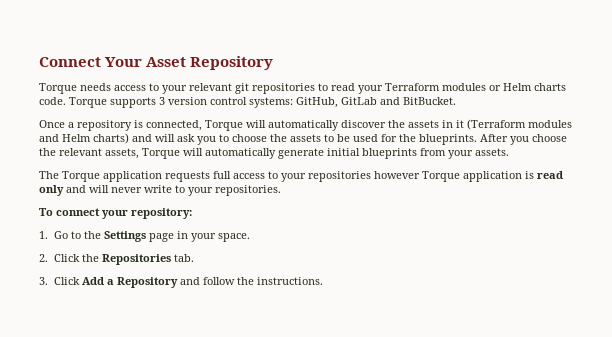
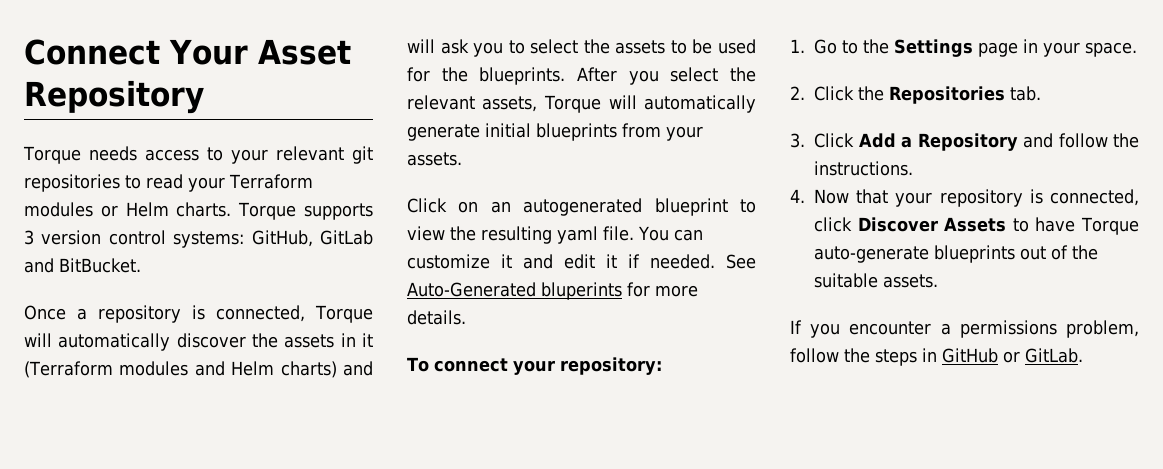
- Torque needs access to your relevant git repositories to read your Terraform modules or Helm charts code.
+ Torque needs access to your relevant git repositories to read your Terraform modules or Helm charts.
- Once a repository is connected, Torque will automatically discover the assets in it (Terraform modules and Helm charts) and will ask you to choose the assets to be used for the blueprints.
+ Once a repository is connected, Torque will automatically discover the assets in it (Terraform modules and Helm charts) and will ask you to select the assets to be used for the blueprints.
- After you choose the relevant assets, Torque will automatically generate initial blueprints from your assets.
+ After you select the relevant assets, Torque will automatically generate initial blueprints from your assets.
- The Torque application requests full access to your repositories however Torque application is read only and will never write to your repositories.
+ Click on an autogenerated blueprint to view the resulting yaml file. You can customize it and edit it if needed. See Auto-Generated bluperints for more details.
+ 4. Now that your repository is connected, click Discover Assets to have Torque auto-generate blueprints out of the suitable assets.
+ If you encounter a permissions problem, follow the steps in GitHub or GitLab.

